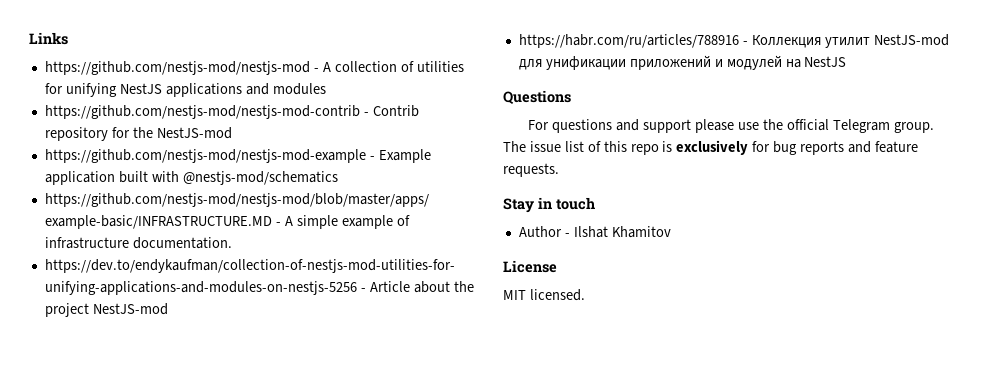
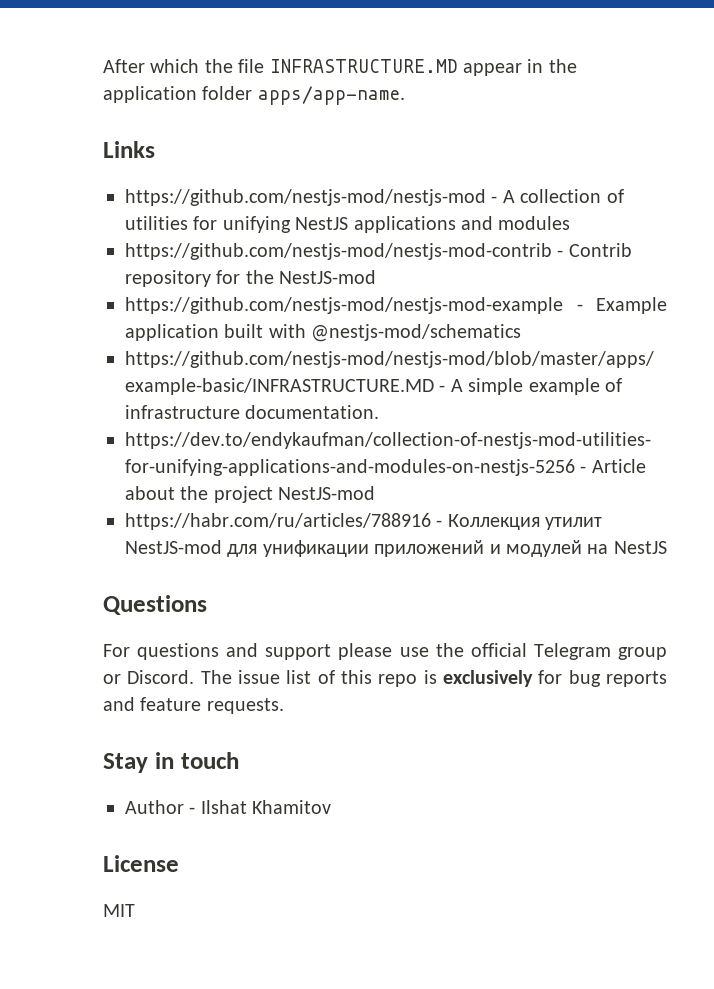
+ After which the file INFRASTRUCTURE.MD appear in the application folder apps/app-name.
- For questions and support please use the official Telegram group.
+ For questions and support please use the official Telegram group or Discord.
- MIT licensed.
+ MIT

